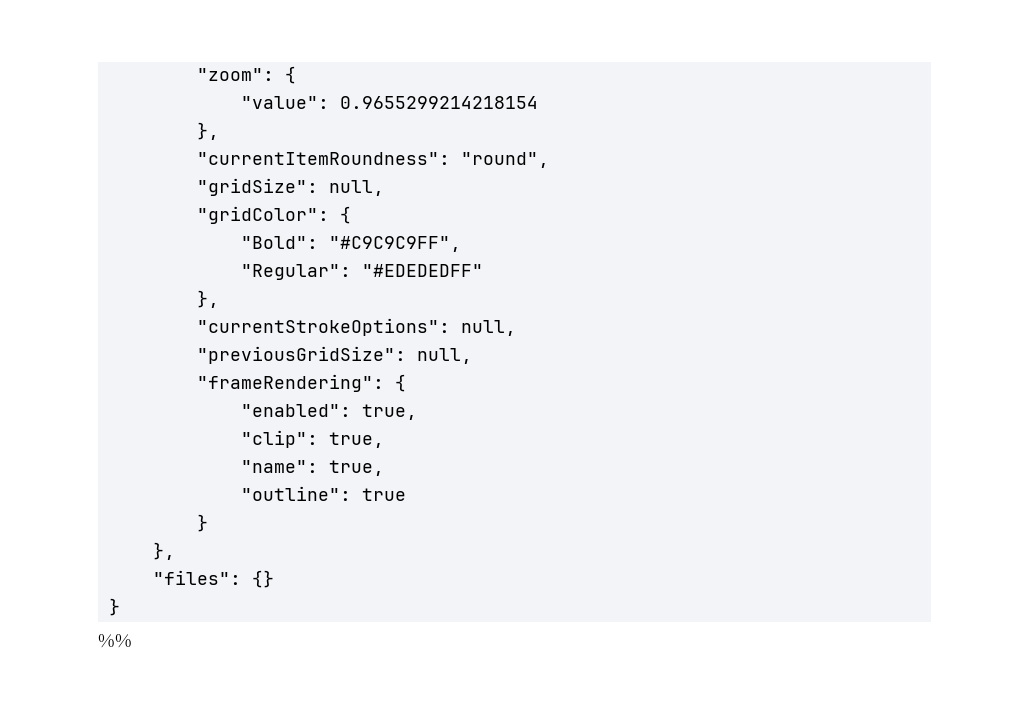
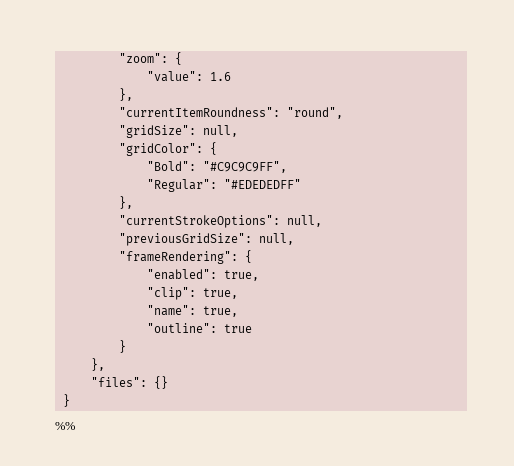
- "value": 0.9655299214218154
+ "value": 1.6

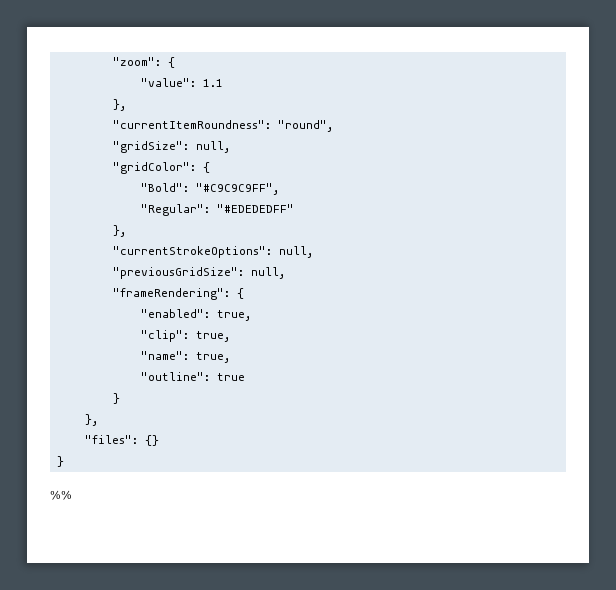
- "value": 1.6
+ "value": 1.1

